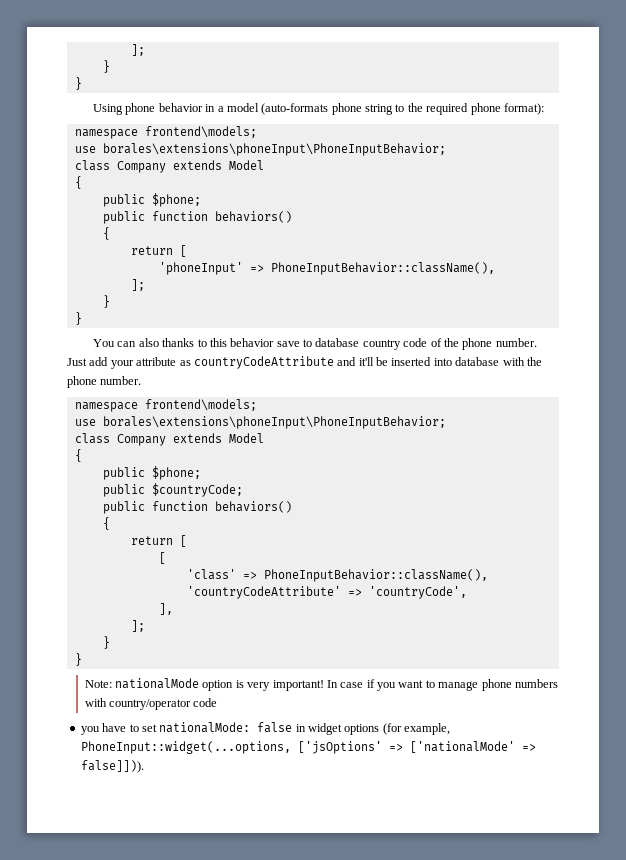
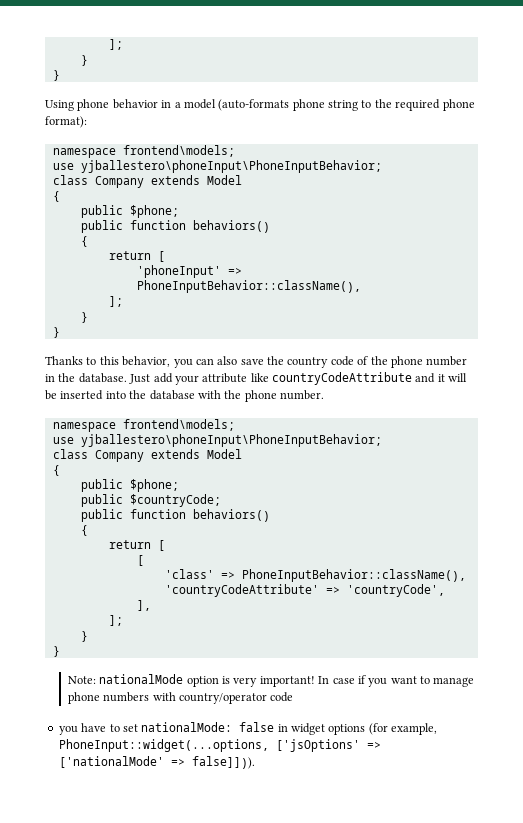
  Using phone behavior in a model (auto-formats phone string to the required phone format):
  namespace frontend\models;
- use borales\extensions\phoneInput\PhoneInputBehavior;
+ use yjballestero\phoneInput\PhoneInputBehavior;
- You can also thanks to this behavior save to database country code of the phone number.
+ Thanks to this behavior, you can also save the country code of the phone number in the database.
- Just add your attribute as countryCodeAttribute and it'll be inserted into database with the phone number.
+ Just add your attribute like countryCodeAttribute and it will be inserted into the database with the phone number.
  namespace frontend\models;
- use borales\extensions\phoneInput\PhoneInputBehavior;
+ use yjballestero\phoneInput\PhoneInputBehavior;

